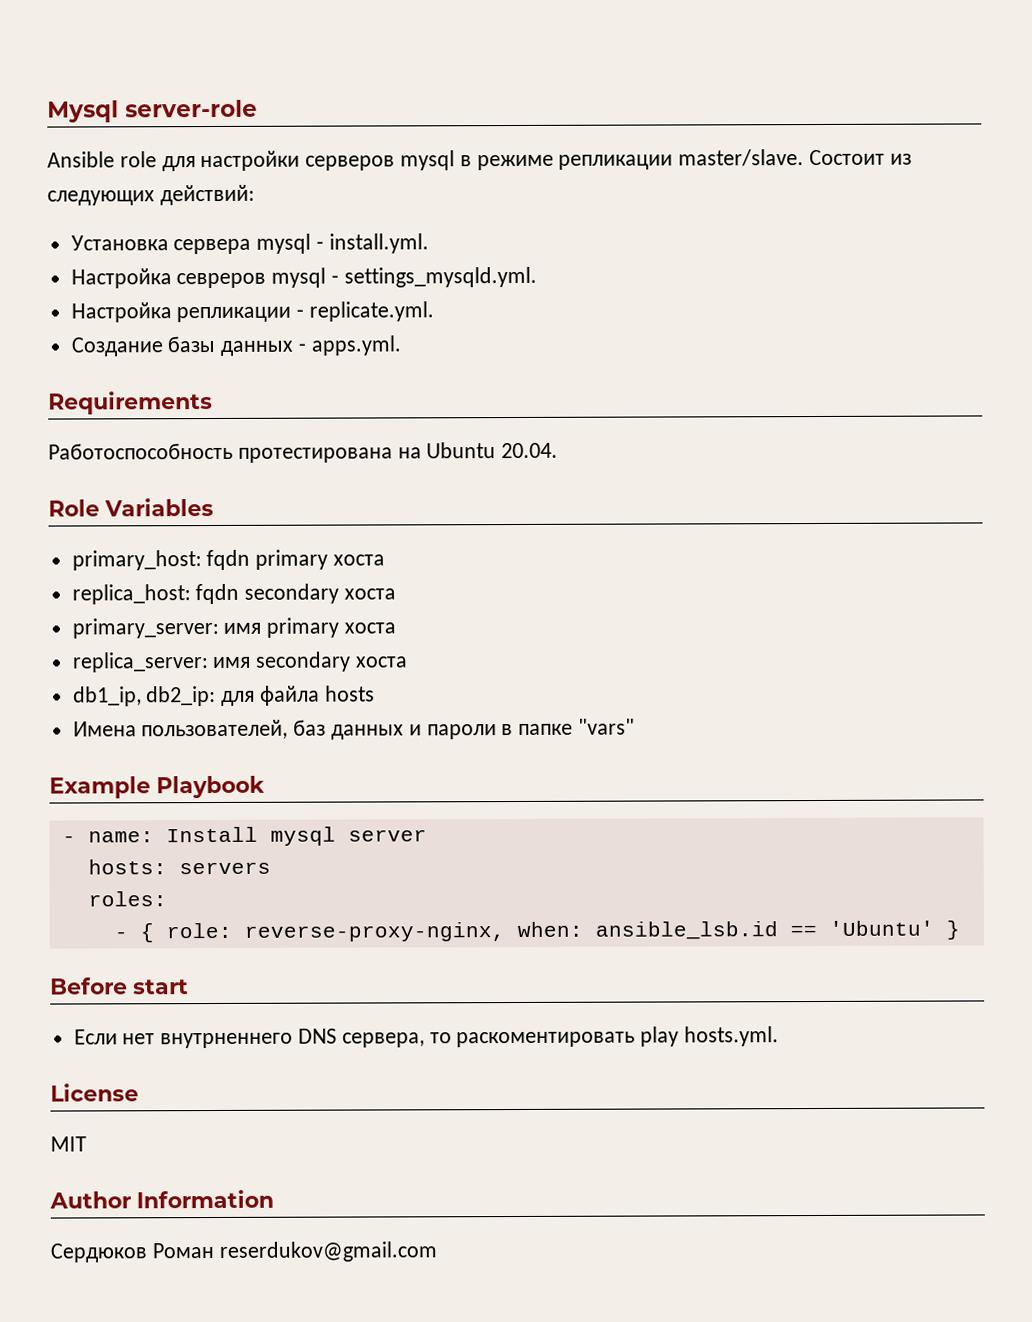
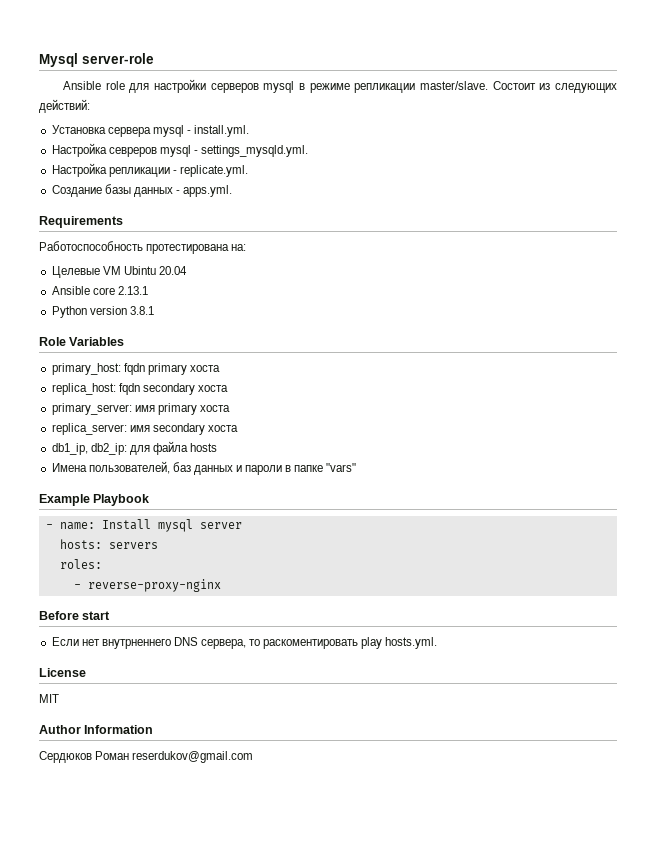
- Работоспособность протестирована на Ubuntu 20.04.
+ Работоспособность протестирована на:
+ Целевые VM Ubintu 20.04
+ Ansible core 2.13.1
+ Python version 3.8.1
- - { role: reverse-proxy-nginx, when: ansible_lsb.id == 'Ubuntu' }
+ - reverse-proxy-nginx

